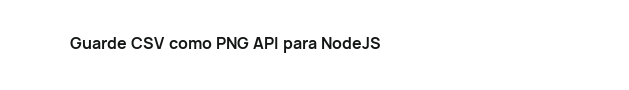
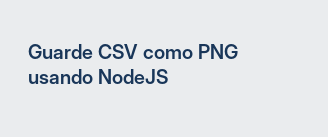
- Guarde CSV como PNG API para NodeJS
+ Guarde CSV como PNG usando NodeJS

